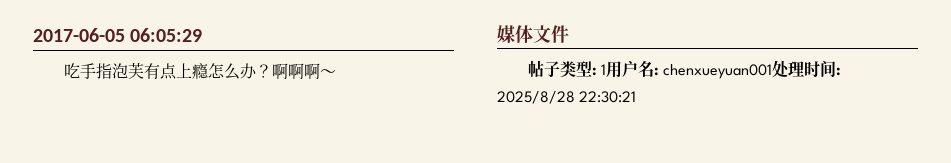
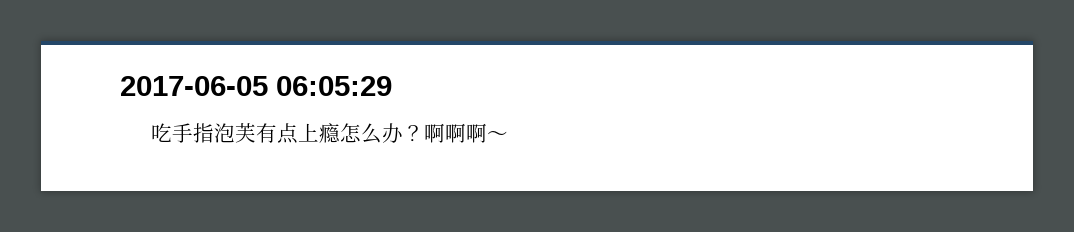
- 媒体文件
- 帖子类型: 1用户名: chenxueyuan001处理时间: 2025/8/28 22:30:21

